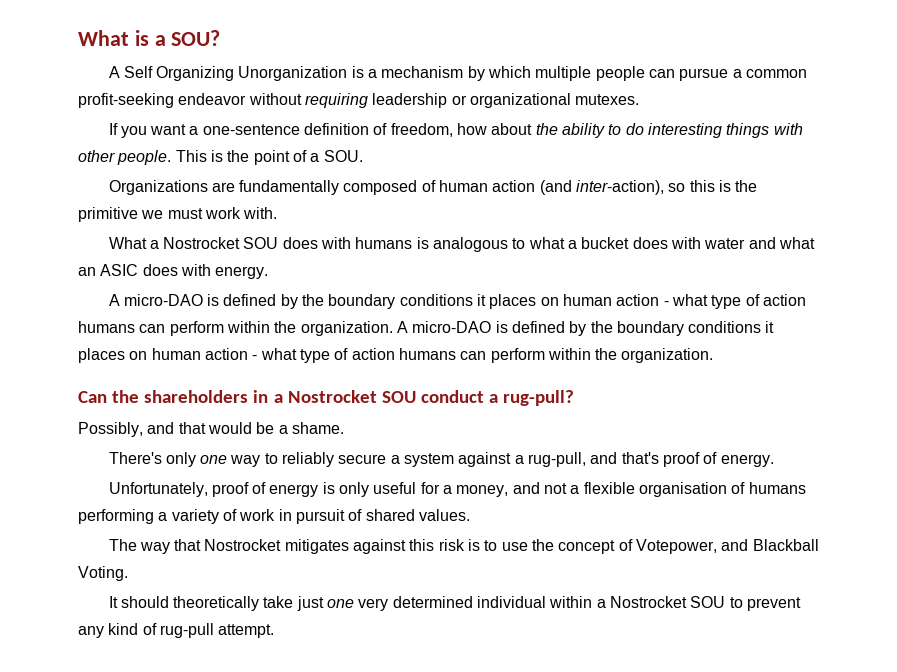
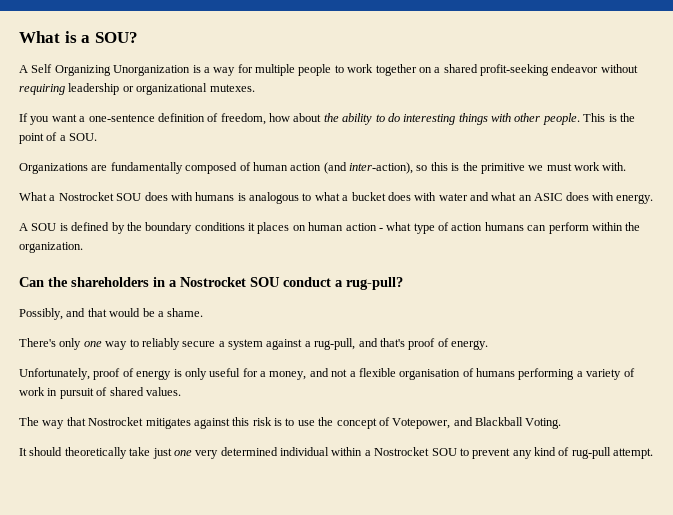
- A Self Organizing Unorganization is a mechanism by which multiple people can pursue a common profit-seeking endeavor without requiring leadership or organizational mutexes.
+ A Self Organizing Unorganization is a way for multiple people to work together on a shared profit-seeking endeavor without requiring leadership or organizational mutexes.
- A micro-DAO is defined by the boundary conditions it places on human action - what type of action humans can perform within the organization. A micro-DAO is defined by the boundary conditions it places on human action - what type of action humans can perform within the organization.
+ A SOU is defined by the boundary conditions it places on human action - what type of action humans can perform within the organization.

